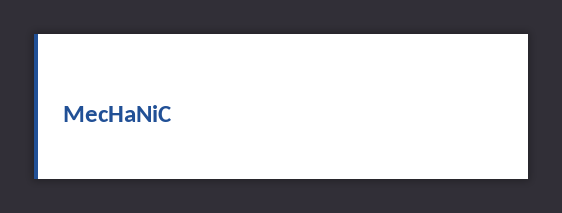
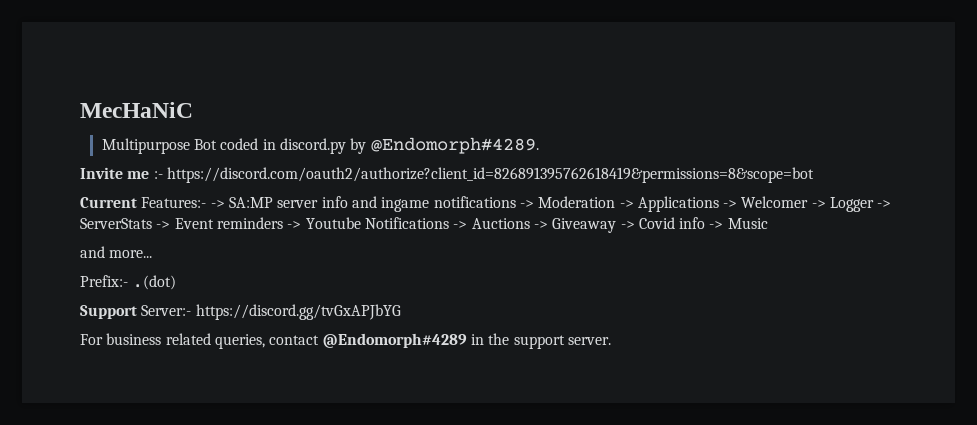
+ Multipurpose Bot coded in discord.py by @Endomorph#4289.
+ Invite me :- https://discord.com/oauth2/authorize?client_id=826891395762618419&permissions=8&scope=bot
+ Current Features:- -> SA:MP server info and ingame notifications -> Moderation -> Applications -> Welcomer -> Logger -> ServerStats -> Event reminders -> Youtube Notifications -> Auctions -> Giveaway -> Covid info -> Music
+ and more...
+ Prefix:- .(dot)
+ Support Server:- https://discord.gg/tvGxAPJbYG
+ For business related queries, contact @Endomorph#4289 in the support server.

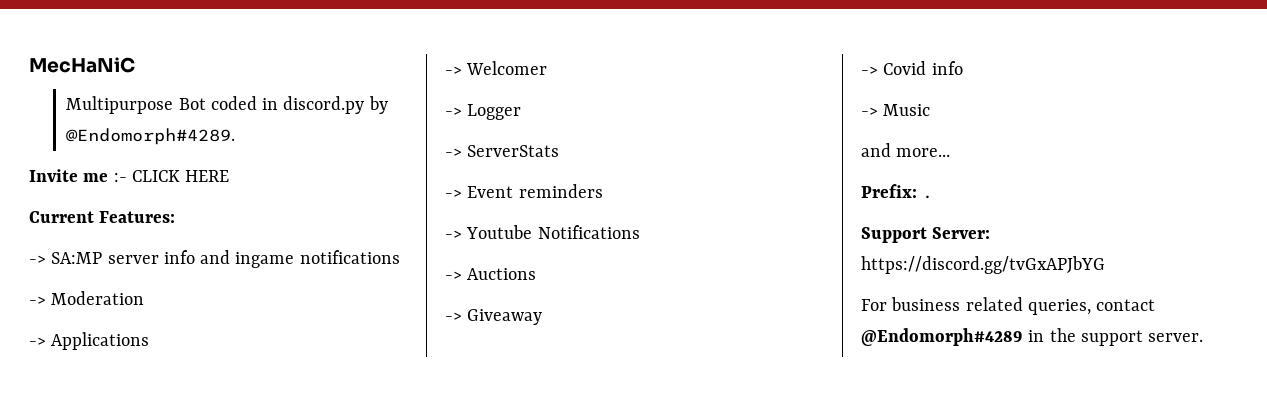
- Invite me :- https://discord.com/oauth2/authorize?client_id=826891395762618419&permissions=8&scope=bot
+ Invite me :- CLICK HERE
- Current Features:- -> SA:MP server info and ingame notifications -> Moderation -> Applications -> Welcomer -> Logger -> ServerStats -> Event reminders -> Youtube Notifications -> Auctions -> Giveaway -> Covid info -> Music
+ Current Features:
+ -> SA:MP server info and ingame notifications
+ -> Moderation
+ -> Applications
+ -> Welcomer
+ -> Logger
+ -> ServerStats
+ -> Event reminders
+ -> Youtube Notifications
+ -> Auctions
+ -> Giveaway
+ -> Covid info
+ -> Music
- Prefix:- .(dot)
+ Prefix: .
- Support Server:- https://discord.gg/tvGxAPJbYG
+ Support Server: https://discord.gg/tvGxAPJbYG

